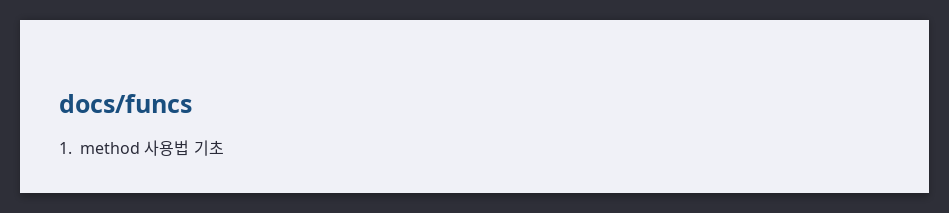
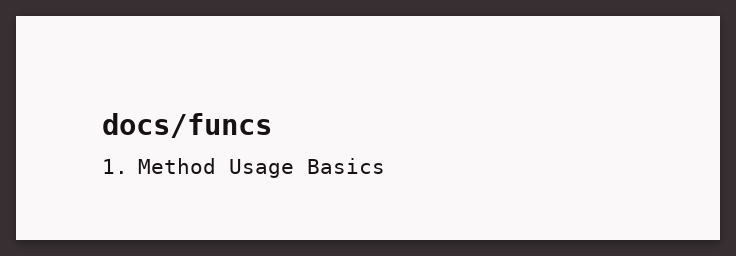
- 1. method 사용법 기초
+ 1. Method Usage Basics

